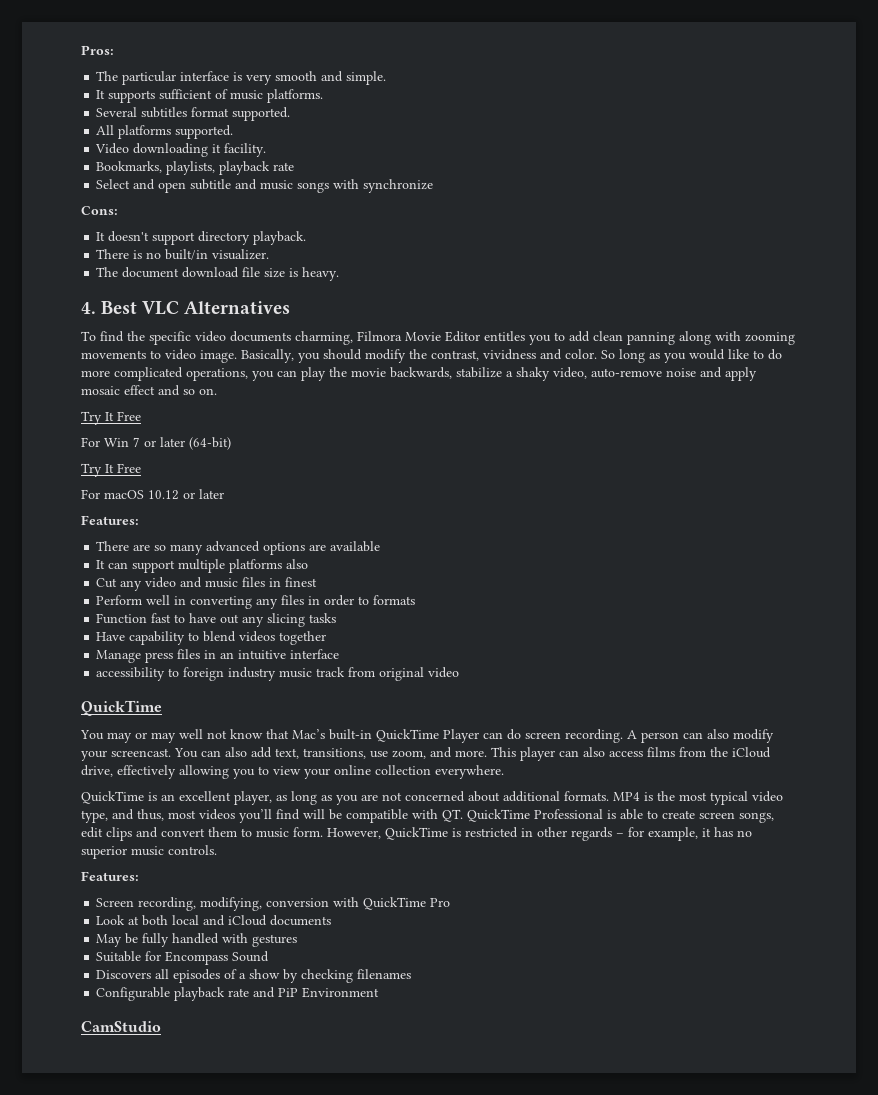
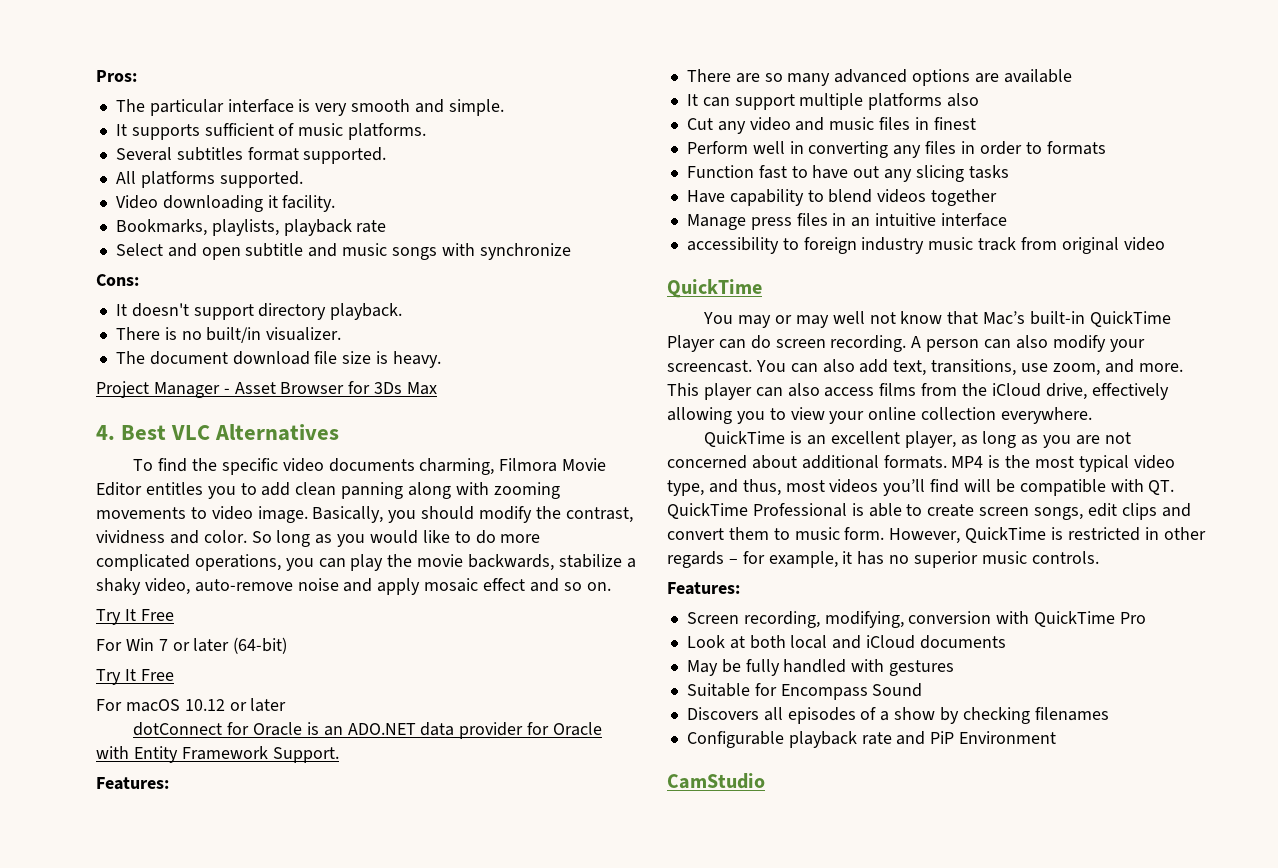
+ Project Manager - Asset Browser for 3Ds Max
+ dotConnect for Oracle is an ADO.NET data provider for Oracle with Entity Framework Support.

